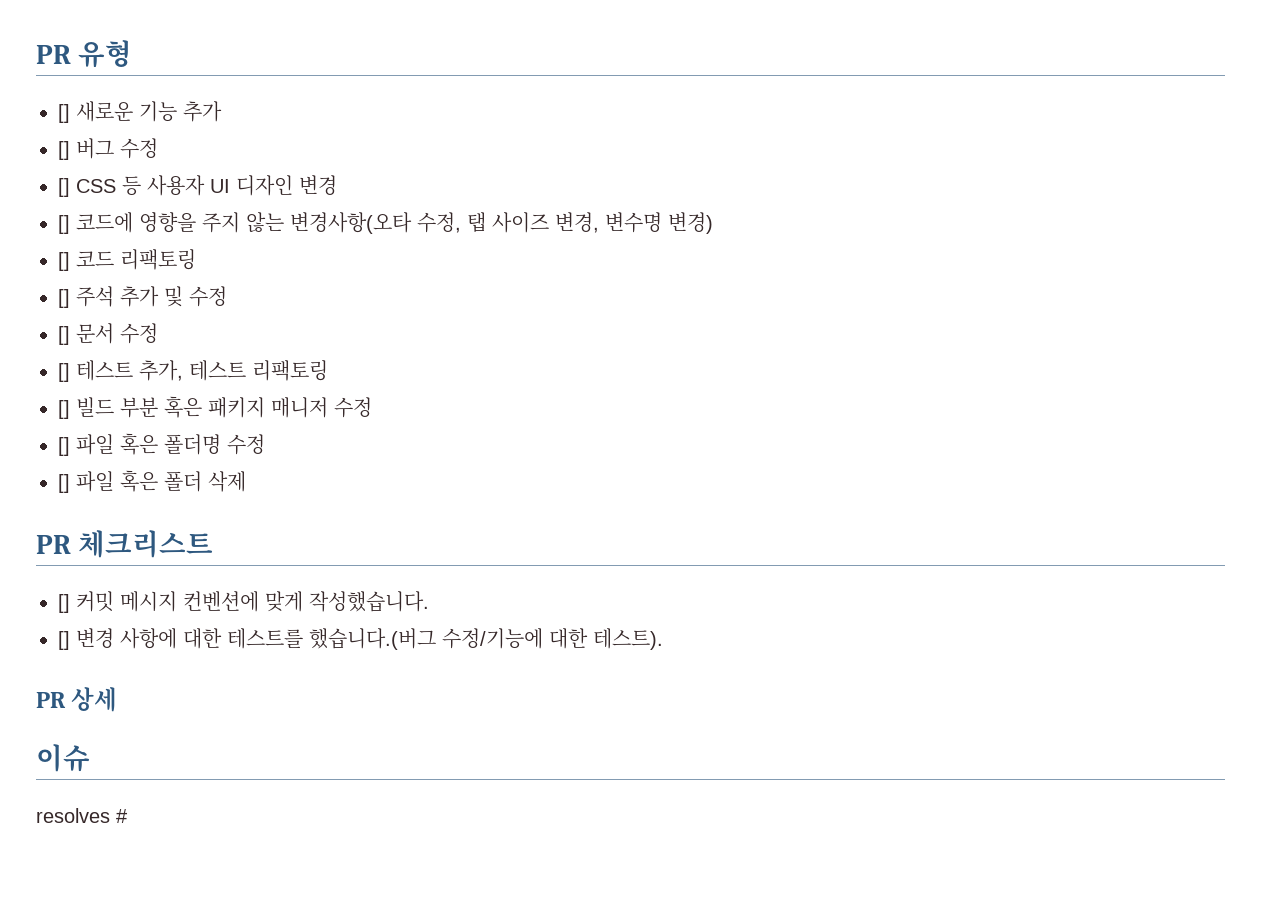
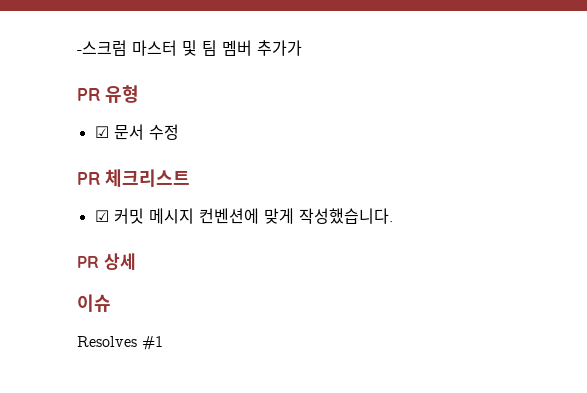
+ -스크럼 마스터 및 팀 멤버 추가가
  PR 유형
- [] 새로운 기능 추가
- [] 버그 수정
- [] CSS 등 사용자 UI 디자인 변경
- [] 코드에 영향을 주지 않는 변경사항(오타 수정, 탭 사이즈 변경, 변수명 변경)
- [] 코드 리팩토링
- [] 주석 추가 및 수정
- [] 문서 수정
- [] 테스트 추가, 테스트 리팩토링
- [] 빌드 부분 혹은 패키지 매니저 수정
- [] 파일 혹은 폴더명 수정
- [] 파일 혹은 폴더 삭제
+ ☑ 문서 수정
- [] 커밋 메시지 컨벤션에 맞게 작성했습니다.
+ ☑ 커밋 메시지 컨벤션에 맞게 작성했습니다.
- [] 변경 사항에 대한 테스트를 했습니다.(버그 수정/기능에 대한 테스트).
- resolves #
+ Resolves #1

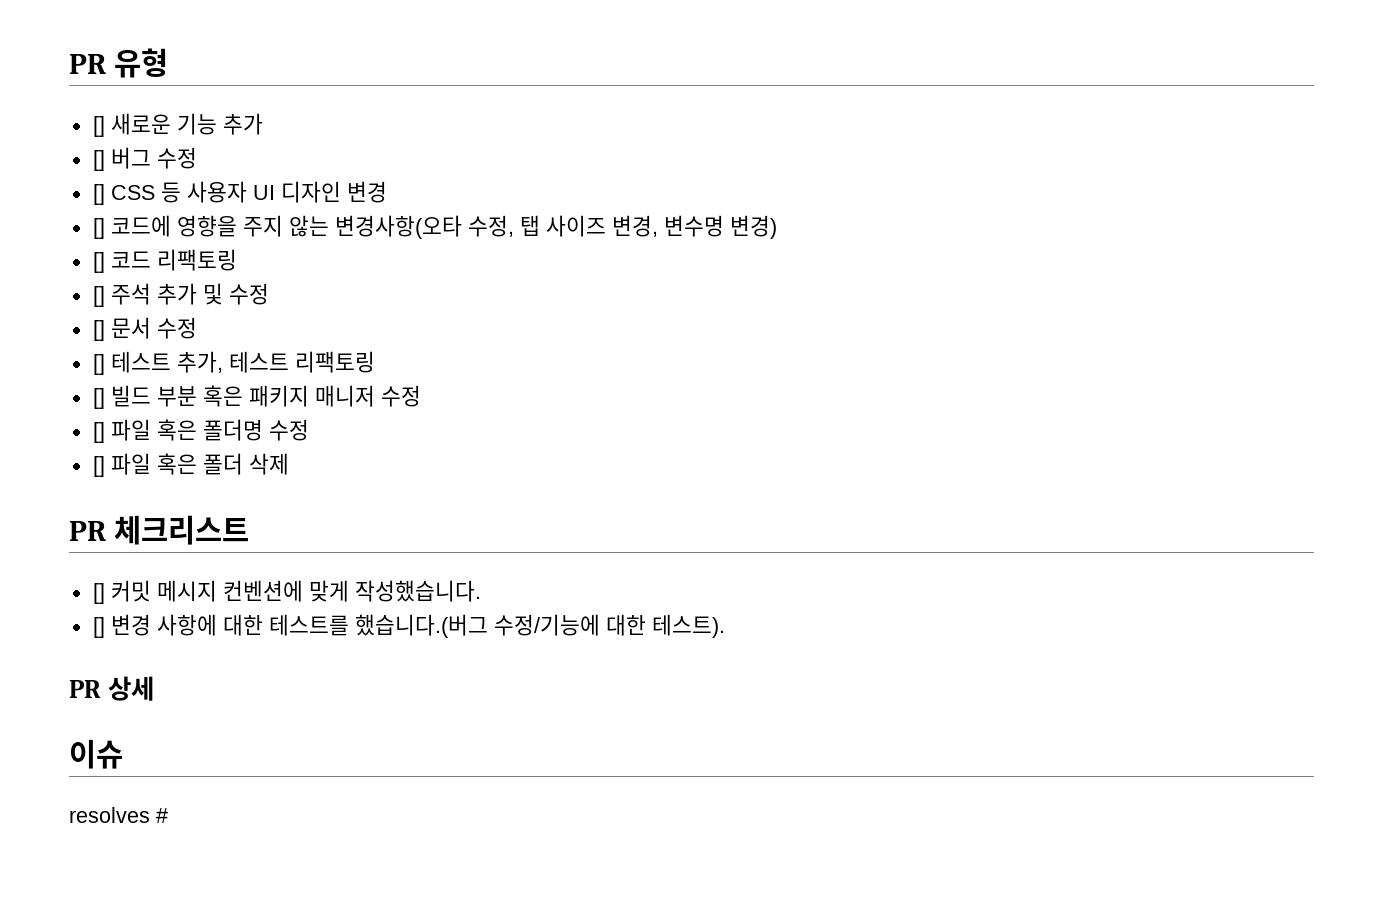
- -스크럼 마스터 및 팀 멤버 추가가
  PR 유형
- ☑ 문서 수정
+ [] 새로운 기능 추가
+ [] 버그 수정
+ [] CSS 등 사용자 UI 디자인 변경
+ [] 코드에 영향을 주지 않는 변경사항(오타 수정, 탭 사이즈 변경, 변수명 변경)
+ [] 코드 리팩토링
+ [] 주석 추가 및 수정
+ [] 문서 수정
+ [] 테스트 추가, 테스트 리팩토링
+ [] 빌드 부분 혹은 패키지 매니저 수정
+ [] 파일 혹은 폴더명 수정
+ [] 파일 혹은 폴더 삭제
- ☑ 커밋 메시지 컨벤션에 맞게 작성했습니다.
+ [] 커밋 메시지 컨벤션에 맞게 작성했습니다.
+ [] 변경 사항에 대한 테스트를 했습니다.(버그 수정/기능에 대한 테스트).
- Resolves #1
+ resolves #

